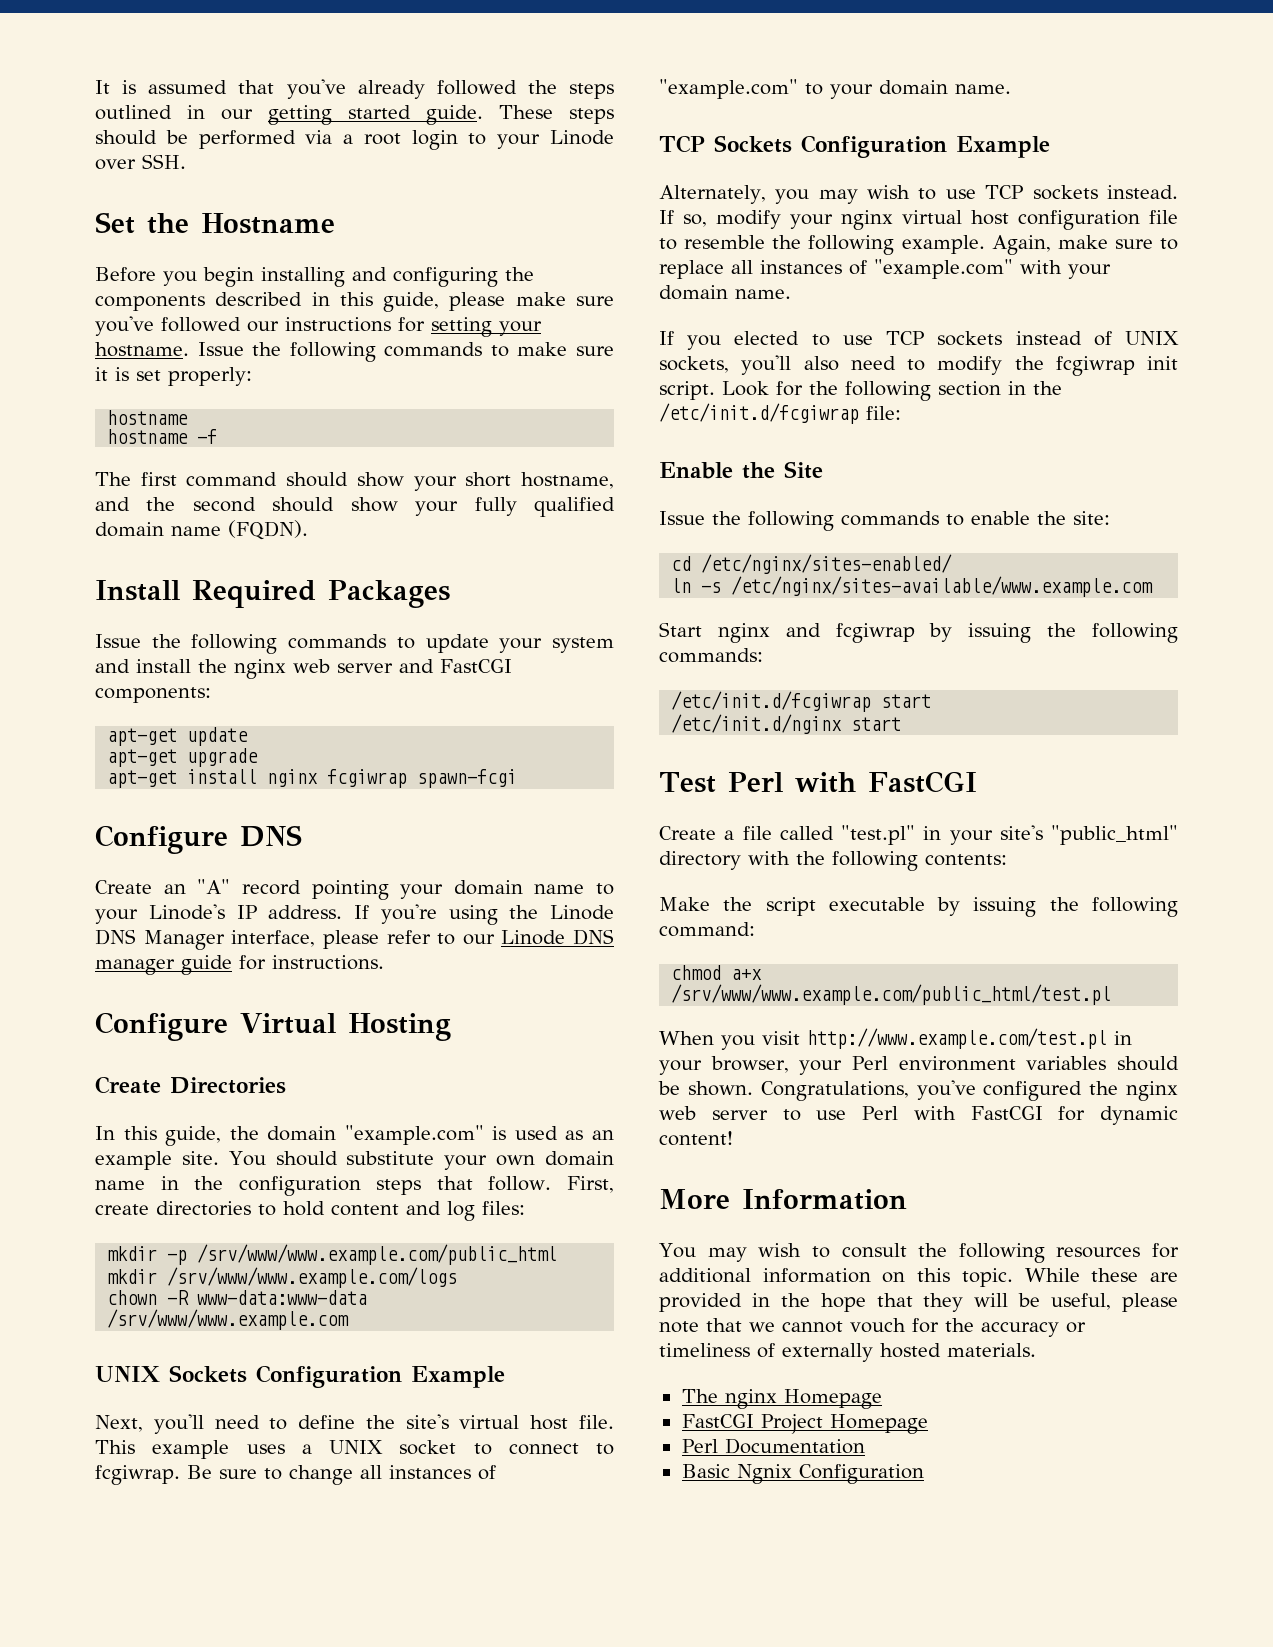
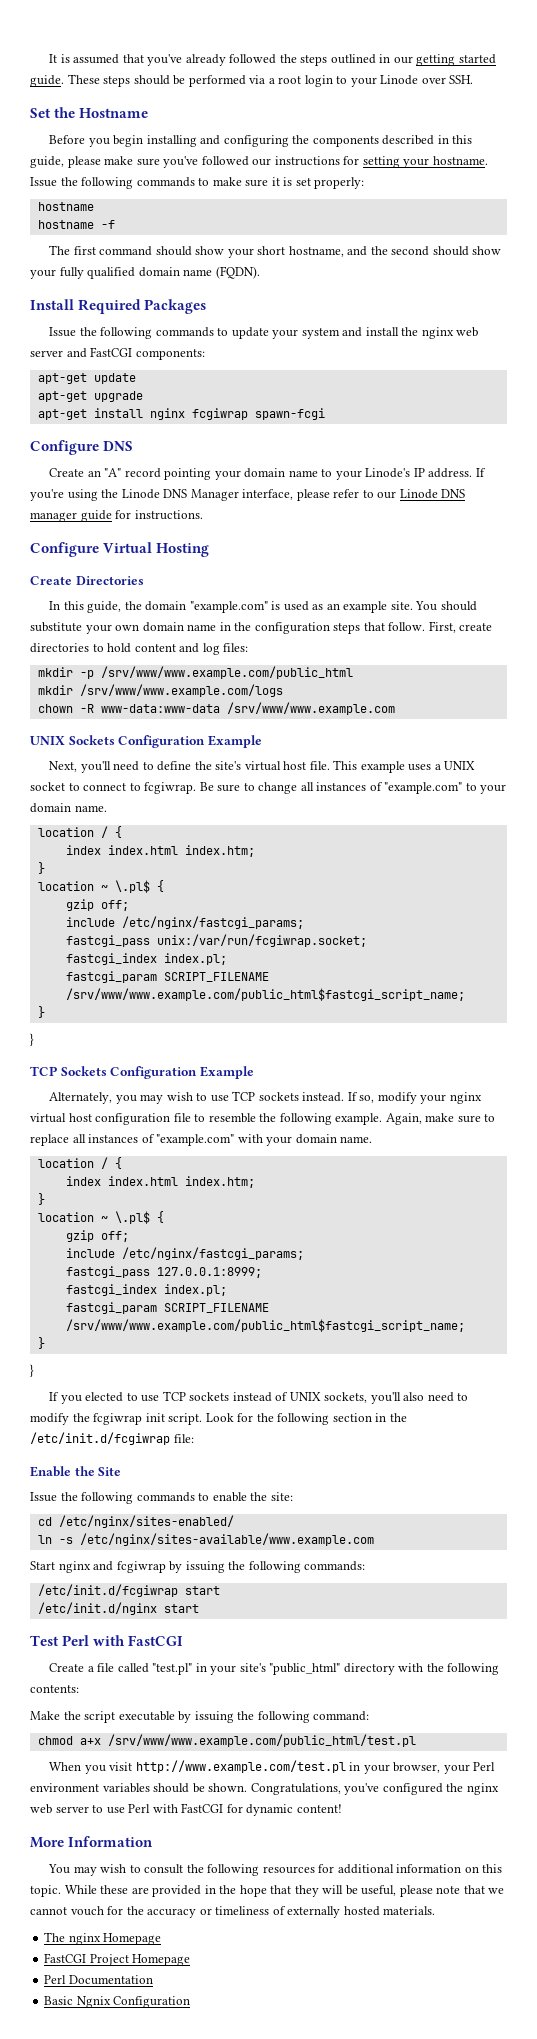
  Be sure to change all instances of "example.com" to your domain name.
+ location / {
+ index index.html index.htm;
+ }
+ location ~ \.pl$ {
+ gzip off;
+ include /etc/nginx/fastcgi_params;
+ fastcgi_pass unix:/var/run/fcgiwrap.socket;
+ fastcgi_index index.pl;
+ fastcgi_param SCRIPT_FILENAME /srv/www/www.example.com/public_html$fastcgi_script_name;
+ }
+ }
  Again, make sure to replace all instances of "example.com" with your domain name.
+ location / {
+ index index.html index.htm;
+ }
+ location ~ \.pl$ {
+ gzip off;
+ include /etc/nginx/fastcgi_params;
+ fastcgi_pass 127.0.0.1:8999;
+ fastcgi_index index.pl;
+ fastcgi_param SCRIPT_FILENAME /srv/www/www.example.com/public_html$fastcgi_script_name;
+ }
+ }

